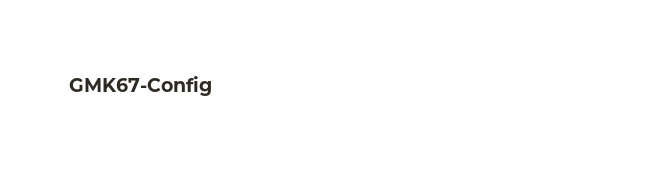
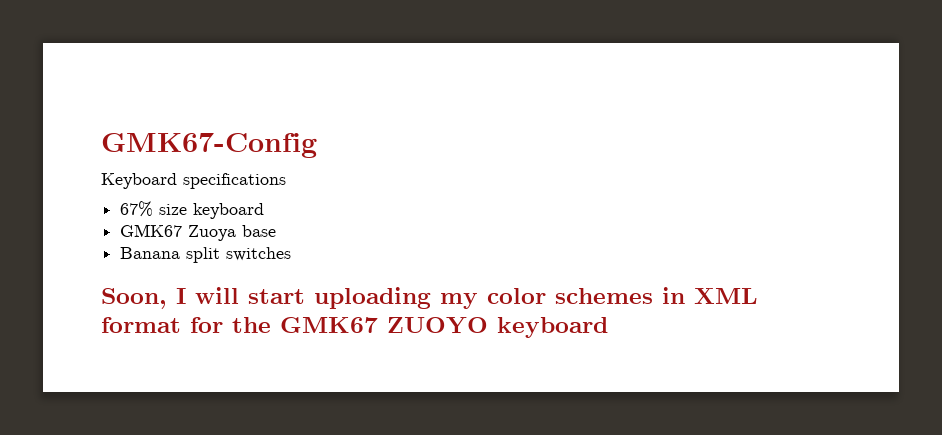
+ Keyboard specifications
+ 67% size keyboard
+ GMK67 Zuoya base
+ Banana split switches
+ Soon, I will start uploading my color schemes in XML format for the GMK67 ZUOYO keyboard

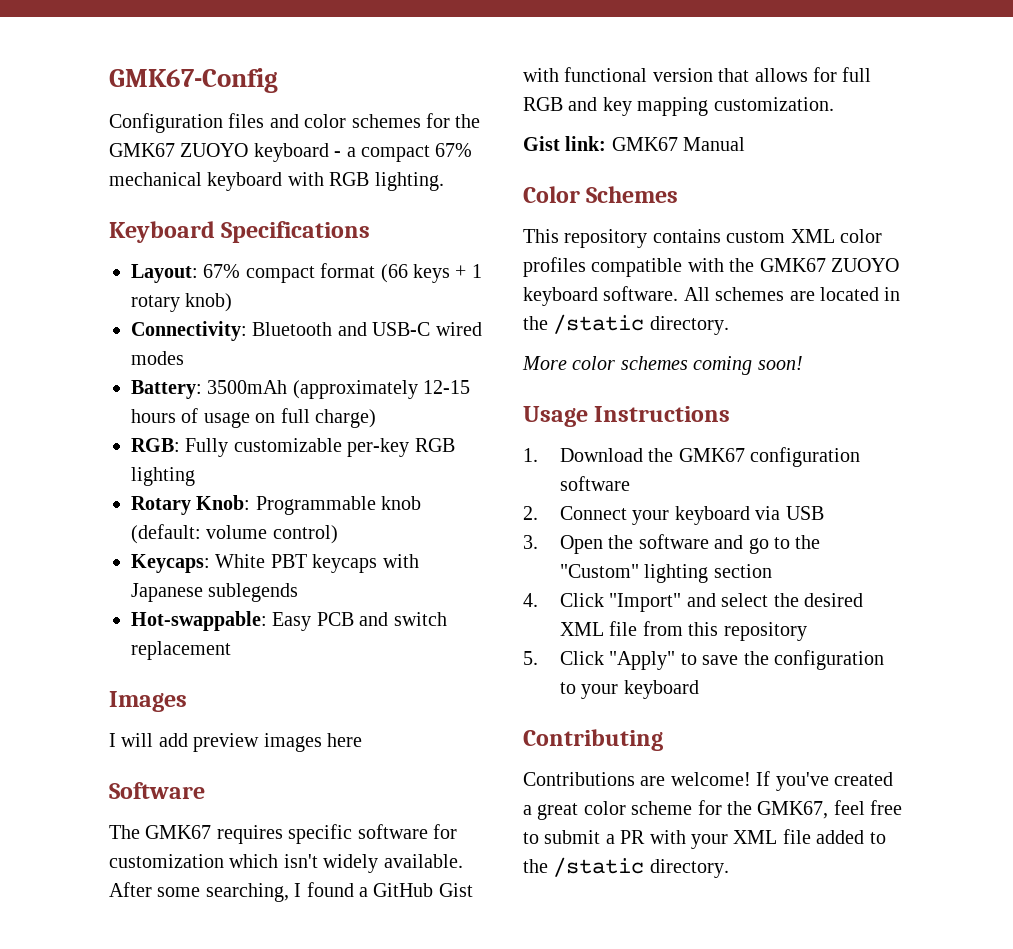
- Keyboard specifications
- 67% size keyboard
- GMK67 Zuoya base
- Banana split switches
- Soon, I will start uploading my color schemes in XML format for the GMK67 ZUOYO keyboard
+ Configuration files and color schemes for the GMK67 ZUOYO keyboard - a compact 67% mechanical keyboard with RGB lighting.
+ Keyboard Specifications
+ Layout: 67% compact format (66 keys + 1 rotary knob)
+ Connectivity: Bluetooth and USB-C wired modes
+ Battery: 3500mAh (approximately 12-15 hours of usage on full charge)
+ RGB: Fully customizable per-key RGB lighting
+ Rotary Knob: Programmable knob (default: volume control)
+ Keycaps: White PBT keycaps with Japanese sublegends
+ Hot-swappable: Easy PCB and switch replacement
+ Images
+ I will add preview images here
+ Software
+ The GMK67 requires specific software for customization which isn't widely available. After some searching, I found a GitHub Gist with functional version that allows for full RGB and key mapping customization.
+ Gist link: GMK67 Manual
+ Color Schemes
+ This repository contains custom XML color profiles compatible with the GMK67 ZUOYO keyboard software. All schemes are located in the /static directory.
+ More color schemes coming soon!
+ Usage Instructions
+ 1. Download the GMK67 configuration software
+ 2. Connect your keyboard via USB
+ 3. Open the software and go to the "Custom" lighting section
+ 4. Click "Import" and select the desired XML file from this repository
+ 5. Click "Apply" to save the configuration to your keyboard
+ Contributing
+ Contributions are welcome! If you've created a great color scheme for the GMK67, feel free to submit a PR with your XML file added to the /static directory.

